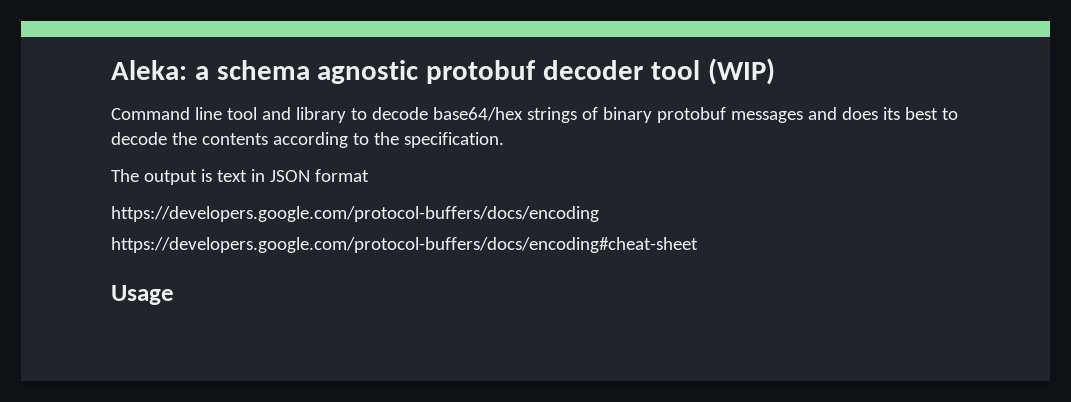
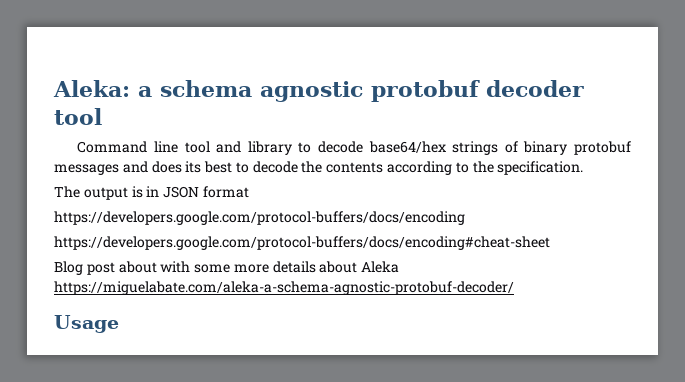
- Aleka: a schema agnostic protobuf decoder tool (WIP)
+ Aleka: a schema agnostic protobuf decoder tool
- The output is text in JSON format
+ The output is in JSON format
+ Blog post about with some more details about Aleka https://miguelabate.com/aleka-a-schema-agnostic-protobuf-decoder/

